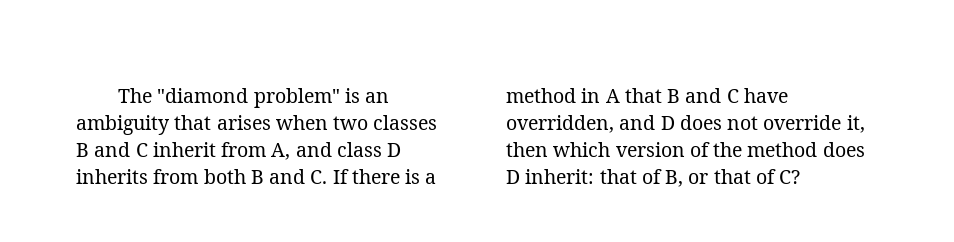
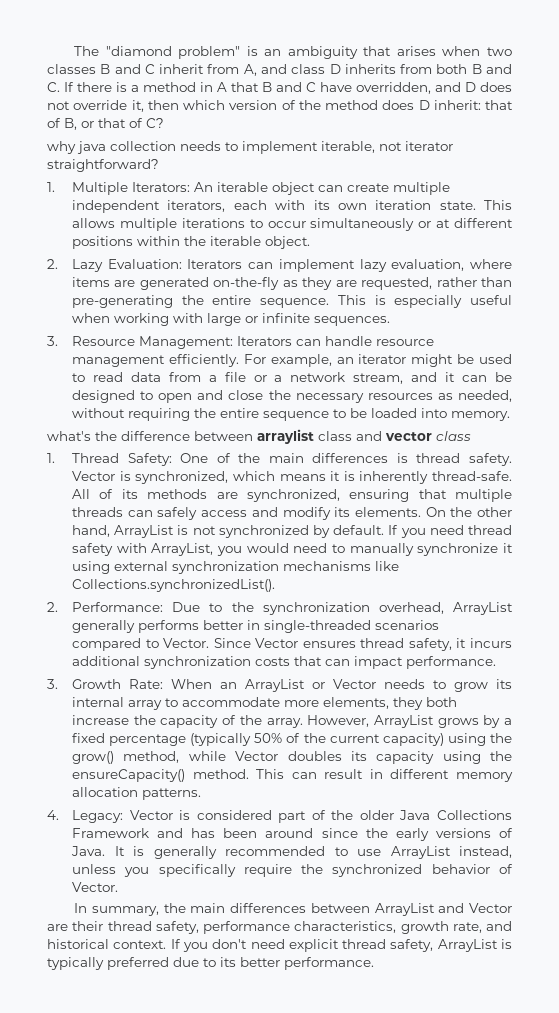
+ why java collection needs to implement iterable, not iterator straightforward?
+ 1. Multiple Iterators: An iterable object can create multiple independent iterators, each with its own iteration state. This allows multiple iterations to occur simultaneously or at different positions within the iterable object.
+ 2. Lazy Evaluation: Iterators can implement lazy evaluation, where items are generated on-the-fly as they are requested, rather than pre-generating the entire sequence. This is especially useful when working with large or infinite sequences.
+ 3. Resource Management: Iterators can handle resource management efficiently. For example, an iterator might be used to read data from a file or a network stream, and it can be designed to open and close the necessary resources as needed, without requiring the entire sequence to be loaded into memory.
+ what's the difference between arraylist class and vector class
+ 1. Thread Safety: One of the main differences is thread safety. Vector is synchronized, which means it is inherently thread-safe. All of its methods are synchronized, ensuring that multiple threads can safely access and modify its elements. On the other hand, ArrayList is not synchronized by default. If you need thread safety with ArrayList, you would need to manually synchronize it using external synchronization mechanisms like Collections.synchronizedList().
+ 2. Performance: Due to the synchronization overhead, ArrayList generally performs better in single-threaded scenarios compared to Vector. Since Vector ensures thread safety, it incurs additional synchronization costs that can impact performance.
+ 3. Growth Rate: When an ArrayList or Vector needs to grow its internal array to accommodate more elements, they both increase the capacity of the array. However, ArrayList grows by a fixed percentage (typically 50% of the current capacity) using the grow() method, while Vector doubles its capacity using the ensureCapacity() method. This can result in different memory allocation patterns.
+ 4. Legacy: Vector is considered part of the older Java Collections Framework and has been around since the early versions of Java. It is generally recommended to use ArrayList instead, unless you specifically require the synchronized behavior of Vector.
+ In summary, the main differences between ArrayList and Vector are their thread safety, performance characteristics, growth rate, and historical context. If you don't need explicit thread safety, ArrayList is typically preferred due to its better performance.

